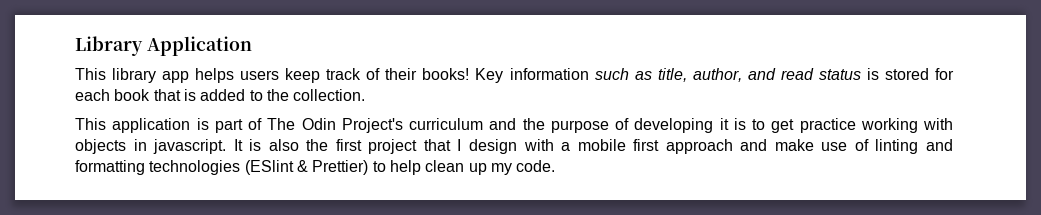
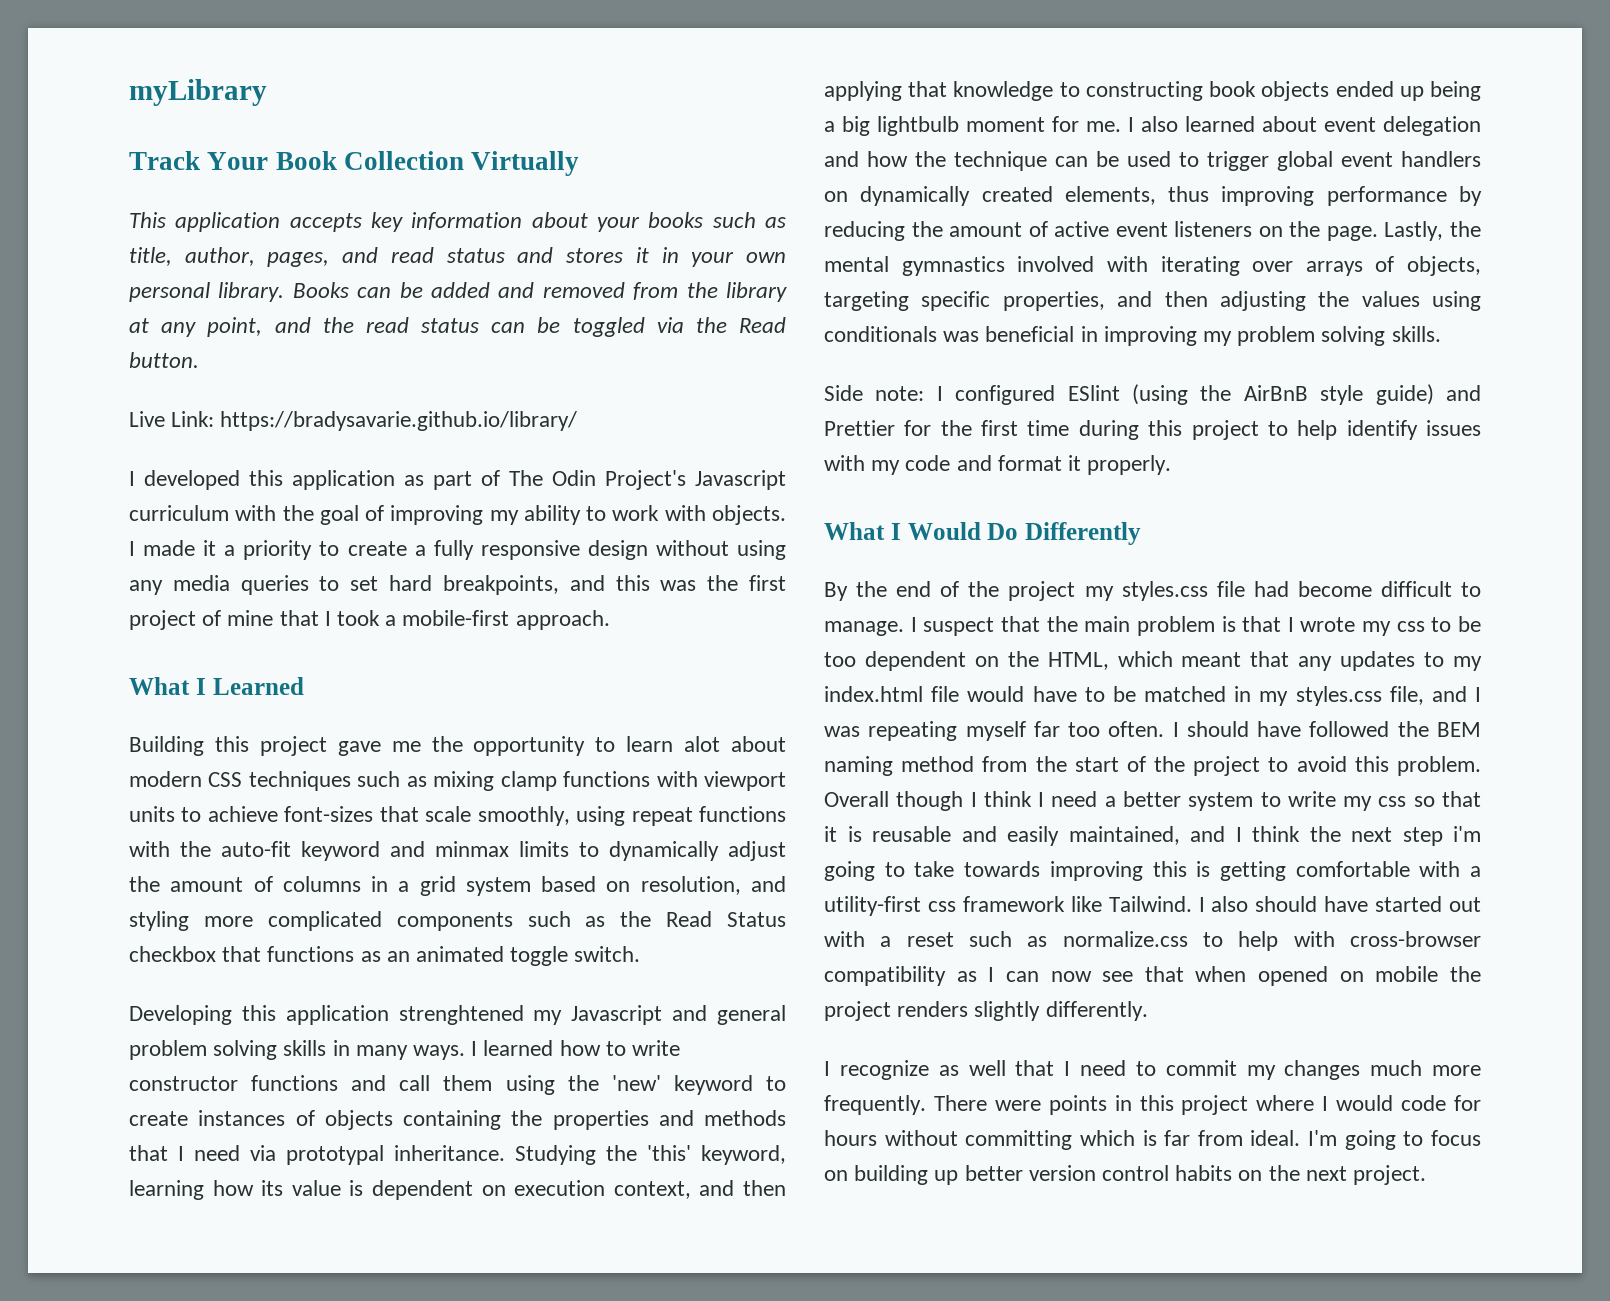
- Library Application
- This library app helps users keep track of their books! Key information such as title, author, and read status is stored for each book that is added to the collection.
- This application is part of The Odin Project's curriculum and the purpose of developing it is to get practice working with objects in javascript. It is also the first project that I design with a mobile first approach and make use of linting and formatting technologies (ESlint & Prettier) to help clean up my code.
+ myLibrary
+ Track Your Book Collection Virtually
+ This application accepts key information about your books such as title, author, pages, and read status and stores it in your own personal library. Books can be added and removed from the library at any point, and the read status can be toggled via the Read button.
+ Live Link: https://bradysavarie.github.io/library/
+ I developed this application as part of The Odin Project's Javascript curriculum with the goal of improving my ability to work with objects. I made it a priority to create a fully responsive design without using any media queries to set hard breakpoints, and this was the first project of mine that I took a mobile-first approach.
+ What I Learned
+ Building this project gave me the opportunity to learn alot about modern CSS techniques such as mixing clamp functions with viewport units to achieve font-sizes that scale smoothly, using repeat functions with the auto-fit keyword and minmax limits to dynamically adjust the amount of columns in a grid system based on resolution, and styling more complicated components such as the Read Status checkbox that functions as an animated toggle switch.
+ Developing this application strenghtened my Javascript and general problem solving skills in many ways. I learned how to write constructor functions and call them using the 'new' keyword to create instances of objects containing the properties and methods that I need via prototypal inheritance. Studying the 'this' keyword, learning how its value is dependent on execution context, and then applying that knowledge to constructing book objects ended up being a big lightbulb moment for me. I also learned about event delegation and how the technique can be used to trigger global event handlers on dynamically created elements, thus improving performance by reducing the amount of active event listeners on the page. Lastly, the mental gymnastics involved with iterating over arrays of objects, targeting specific properties, and then adjusting the values using conditionals was beneficial in improving my problem solving skills.
+ Side note: I configured ESlint (using the AirBnB style guide) and Prettier for the first time during this project to help identify issues with my code and format it properly.
+ What I Would Do Differently
+ By the end of the project my styles.css file had become difficult to manage. I suspect that the main problem is that I wrote my css to be too dependent on the HTML, which meant that any updates to my index.html file would have to be matched in my styles.css file, and I was repeating myself far too often. I should have followed the BEM naming method from the start of the project to avoid this problem. Overall though I think I need a better system to write my css so that it is reusable and easily maintained, and I think the next step i'm going to take towards improving this is getting comfortable with a utility-first css framework like Tailwind. I also should have started out with a reset such as normalize.css to help with cross-browser compatibility as I can now see that when opened on mobile the project renders slightly differently.
+ I recognize as well that I need to commit my changes much more frequently. There were points in this project where I would code for hours without committing which is far from ideal. I'm going to focus on building up better version control habits on the next project.

